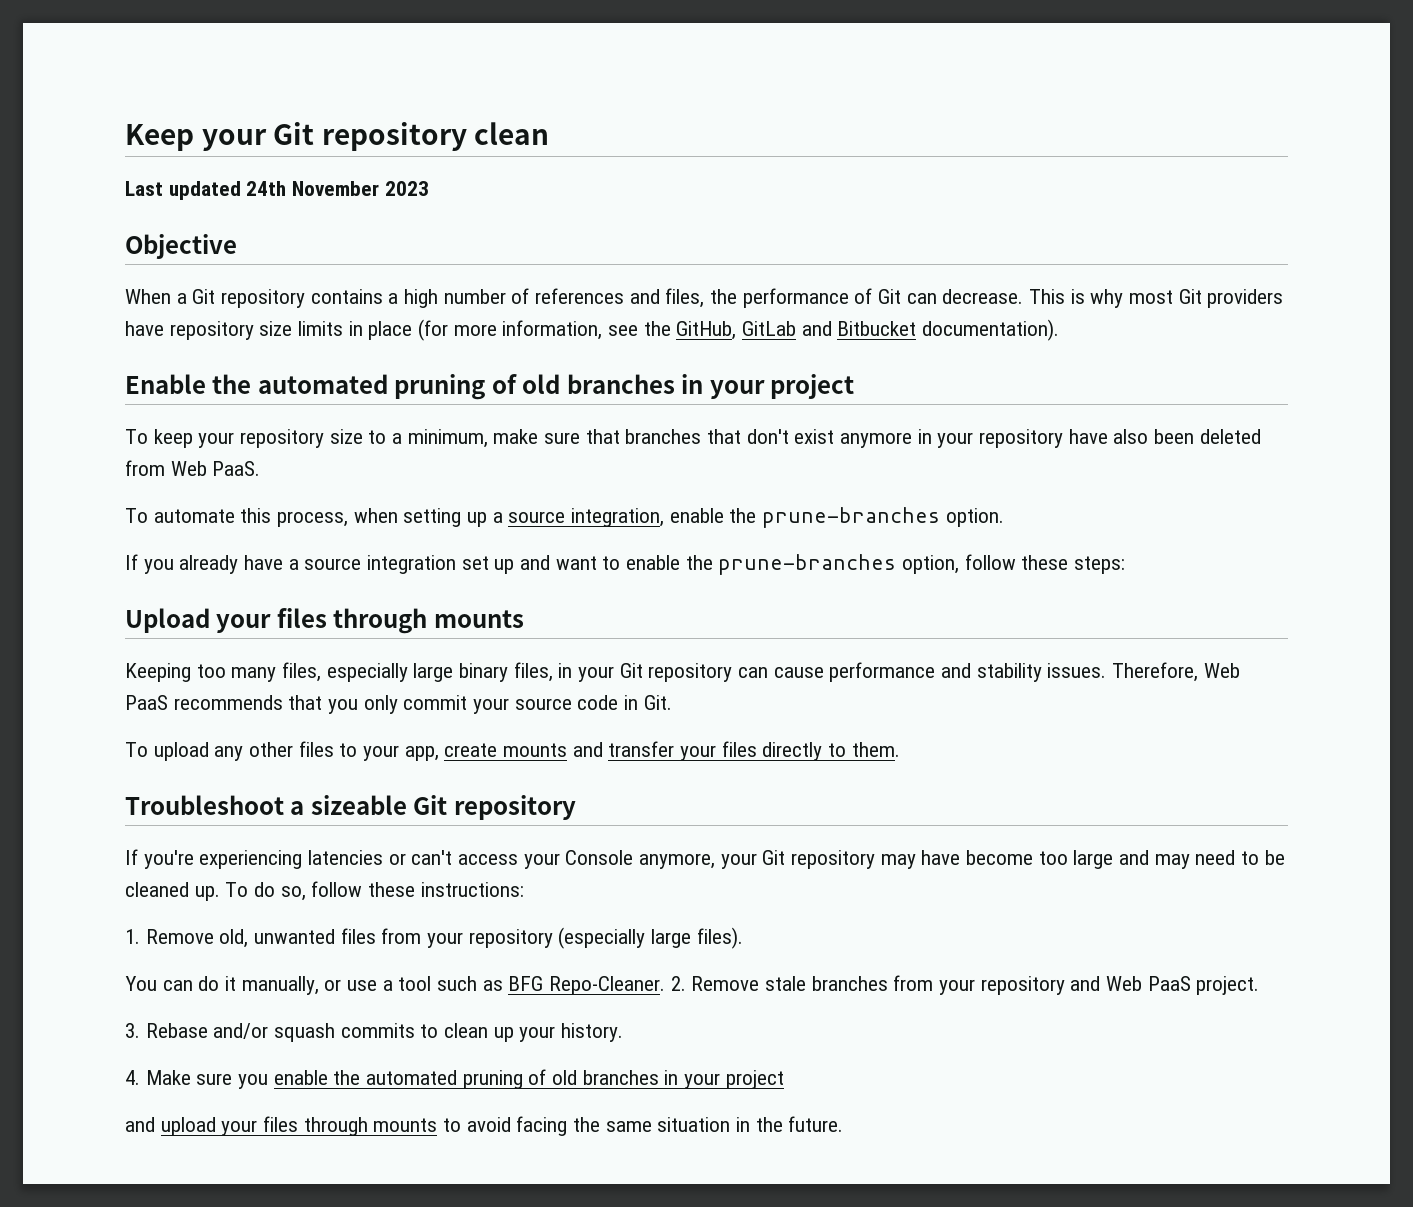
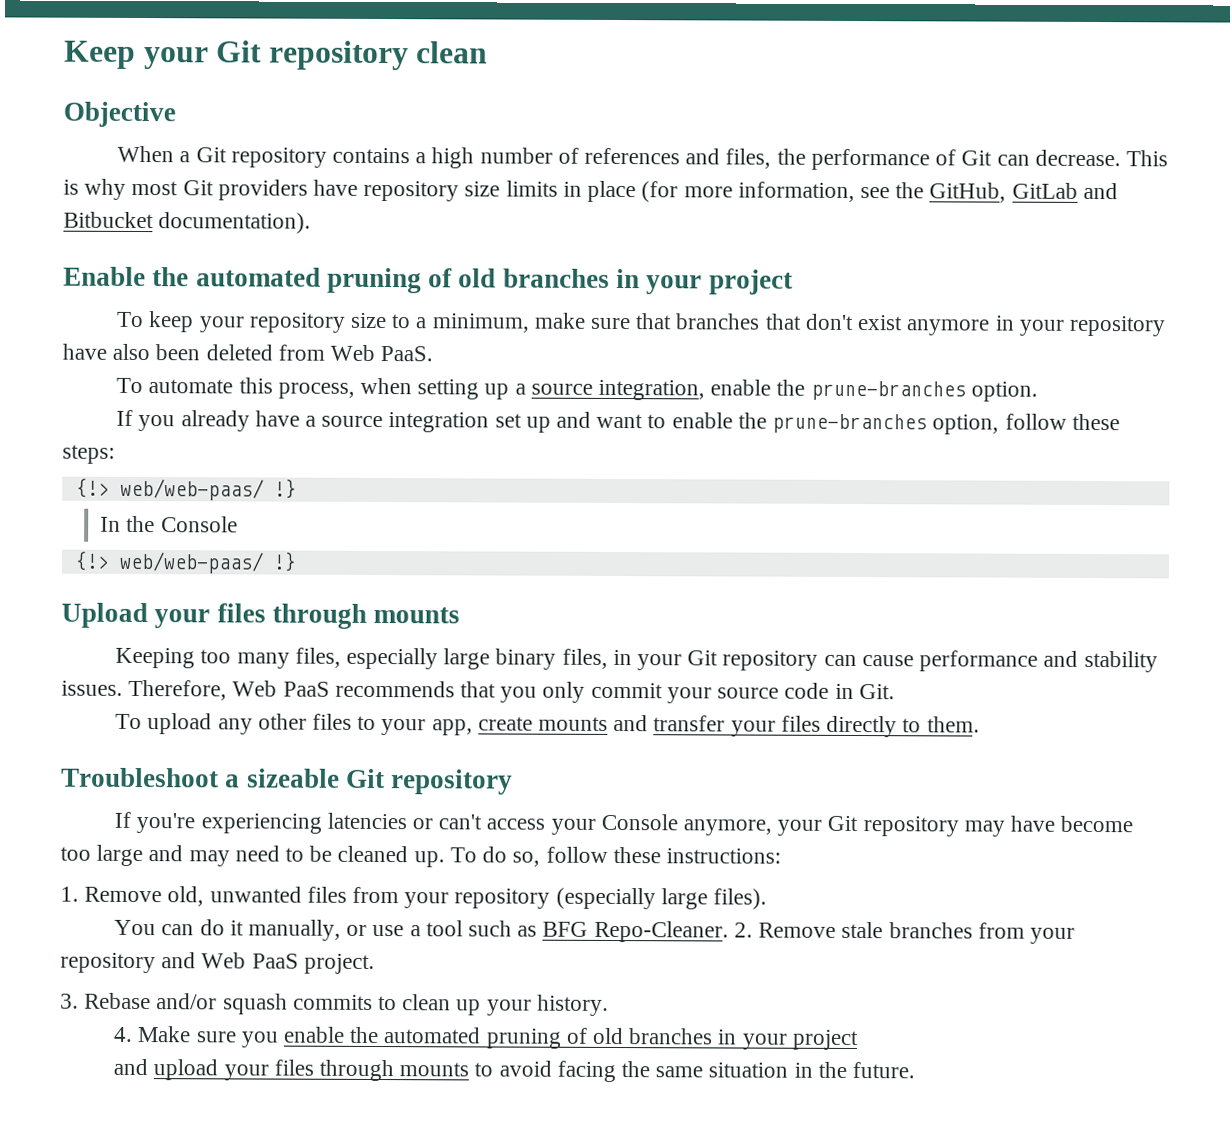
- Last updated 24th November 2023
  If you already have a source integration set up and want to enable the prune-branches option, follow these steps:
+ {!> web/web-paas/ !}
+ In the Console
+ {!> web/web-paas/ !}

